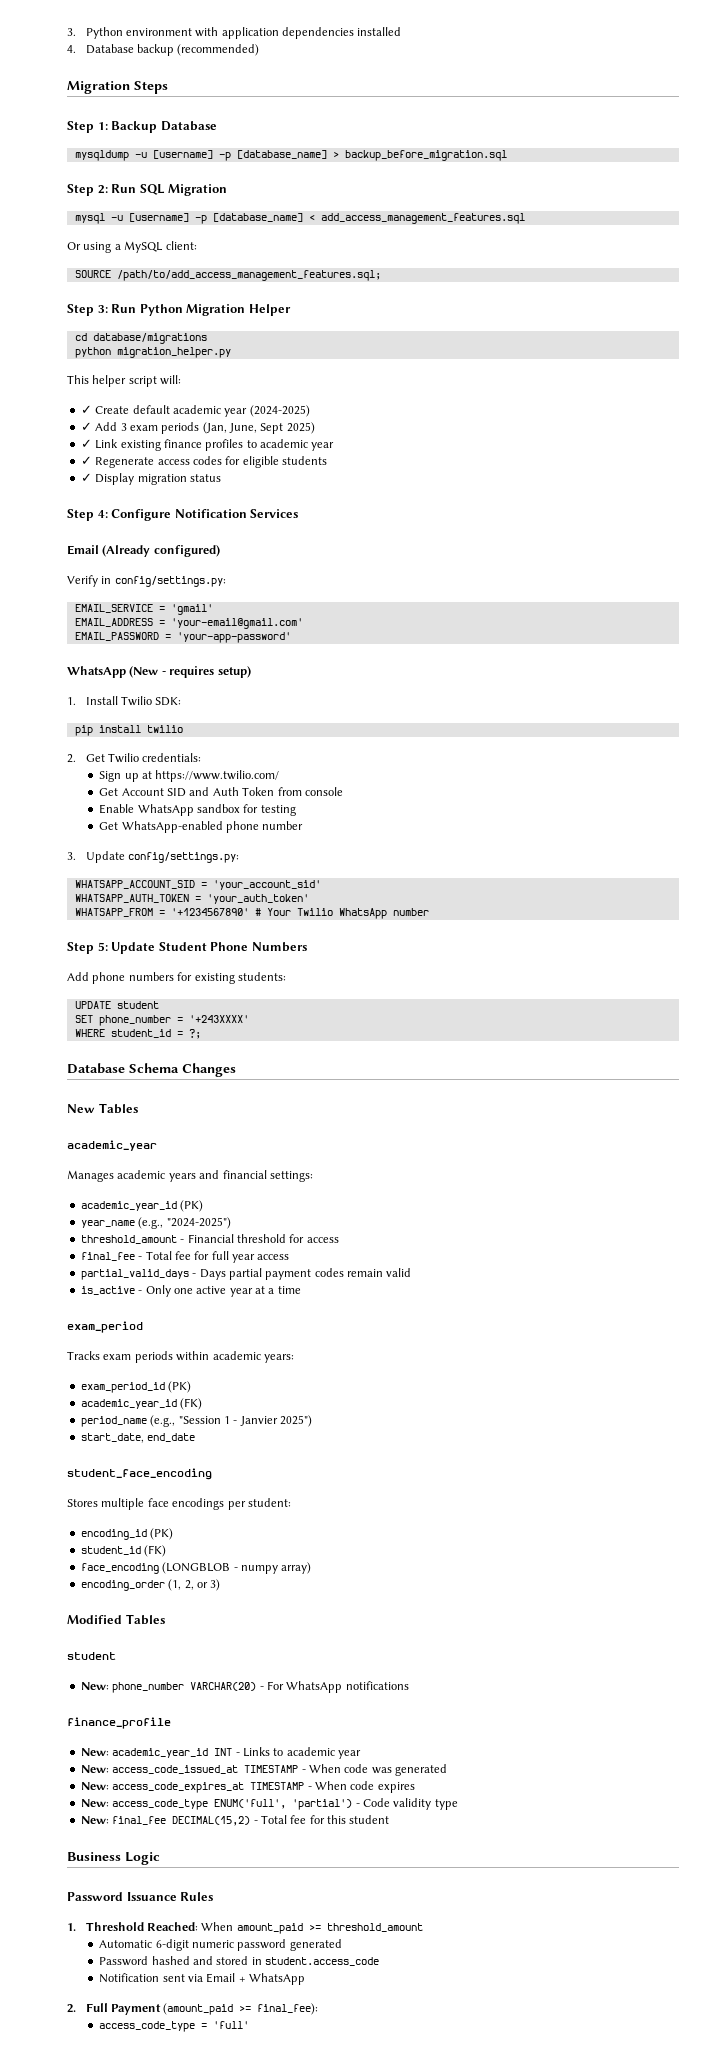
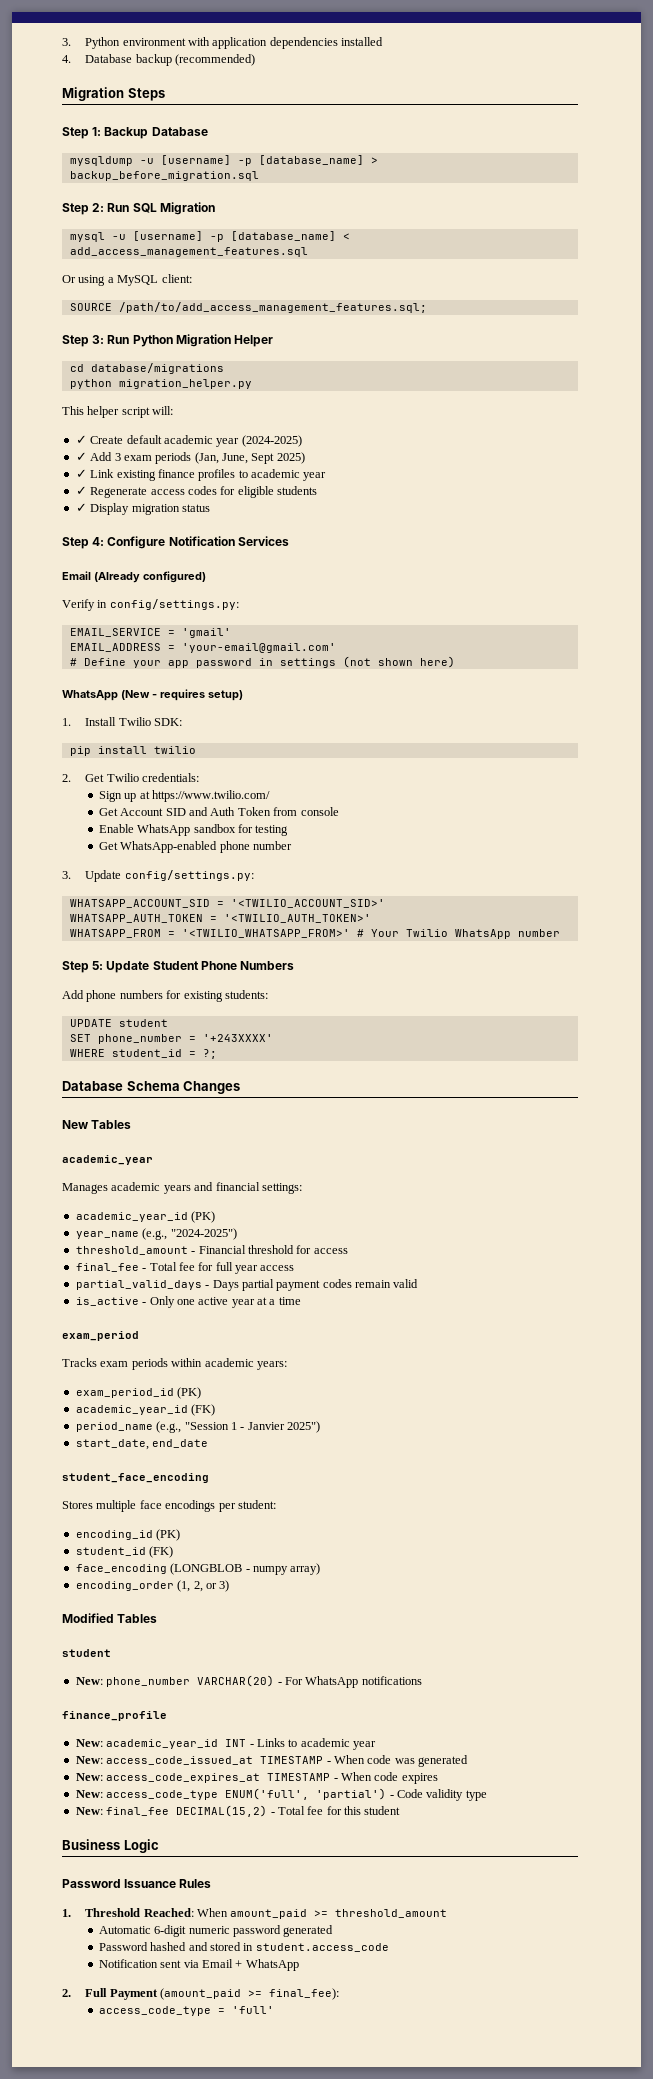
- EMAIL_PASSWORD = 'your-app-password'
+ # Define your app password in settings (not shown here)
- WHATSAPP_ACCOUNT_SID = 'your_account_sid'
+ WHATSAPP_ACCOUNT_SID = '<TWILIO_ACCOUNT_SID>'
- WHATSAPP_AUTH_TOKEN = 'your_auth_token'
+ WHATSAPP_AUTH_TOKEN = '<TWILIO_AUTH_TOKEN>'
- WHATSAPP_FROM = '+1234567890' # Your Twilio WhatsApp number
+ WHATSAPP_FROM = '<TWILIO_WHATSAPP_FROM>' # Your Twilio WhatsApp number

